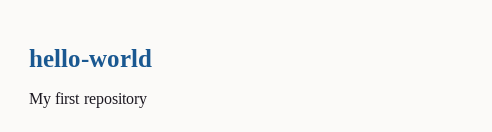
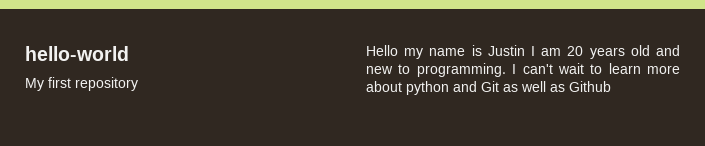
+ Hello my name is Justin I am 20 years old and new to programming. I can't wait to learn more about python and Git as well as Github

